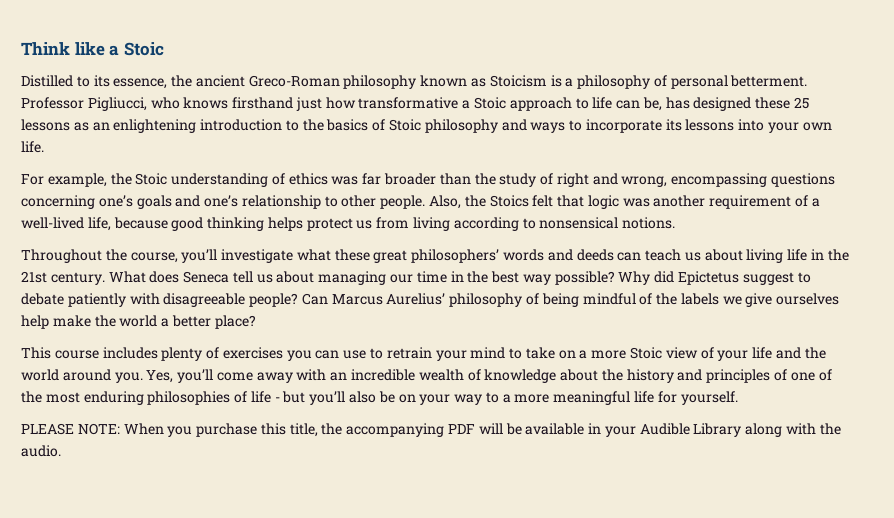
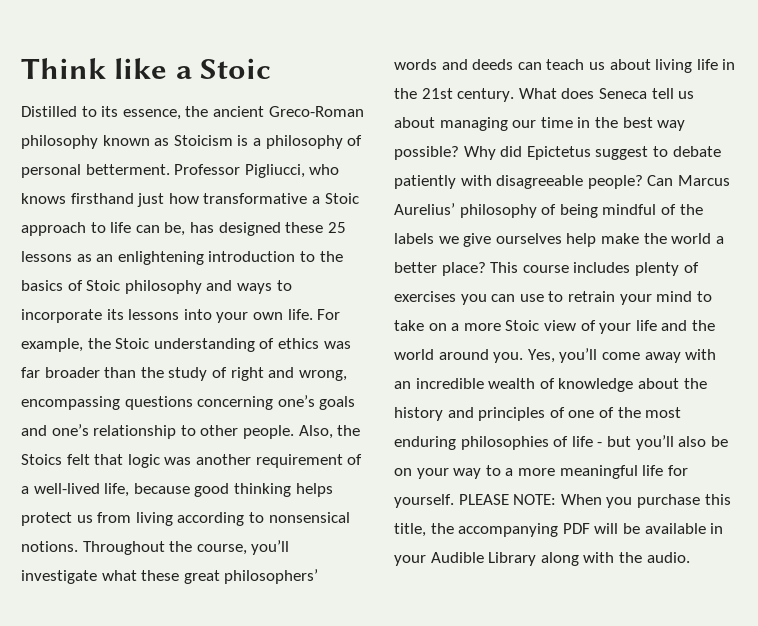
- Professor Pigliucci, who knows firsthand just how transformative a Stoic approach to life can be, has designed these 25 lessons as an enlightening introduction to the basics of Stoic philosophy and ways to incorporate its lessons into your own life.
- For example, the Stoic understanding of ethics was far broader than the study of right and wrong, encompassing questions concerning one’s goals and one’s relationship to other people.
+ Professor Pigliucci, who knows firsthand just how transformative a Stoic approach to life can be, has designed these 25 lessons as an enlightening introduction to the basics of Stoic philosophy and ways to incorporate its lessons into your own life. For example, the Stoic understanding of ethics was far broader than the study of right and wrong, encompassing questions concerning one’s goals and one’s relationship to other people.
- Also, the Stoics felt that logic was another requirement of a well-lived life, because good thinking helps protect us from living according to nonsensical notions.
- Throughout the course, you’ll investigate what these great philosophers’ words and deeds can teach us about living life in the 21st century.
+ Also, the Stoics felt that logic was another requirement of a well-lived life, because good thinking helps protect us from living according to nonsensical notions. Throughout the course, you’ll investigate what these great philosophers’ words and deeds can teach us about living life in the 21st century.
- Can Marcus Aurelius’ philosophy of being mindful of the labels we give ourselves help make the world a better place?
- This course includes plenty of exercises you can use to retrain your mind to take on a more Stoic view of your life and the world around you.
+ Can Marcus Aurelius’ philosophy of being mindful of the labels we give ourselves help make the world a better place? This course includes plenty of exercises you can use to retrain your mind to take on a more Stoic view of your life and the world around you.
- Yes, you’ll come away with an incredible wealth of knowledge about the history and principles of one of the most enduring philosophies of life - but you’ll also be on your way to a more meaningful life for yourself.
- PLEASE NOTE: When you purchase this title, the accompanying PDF will be available in your Audible Library along with the audio.
+ Yes, you’ll come away with an incredible wealth of knowledge about the history and principles of one of the most enduring philosophies of life - but you’ll also be on your way to a more meaningful life for yourself. PLEASE NOTE: When you purchase this title, the accompanying PDF will be available in your Audible Library along with the audio.

